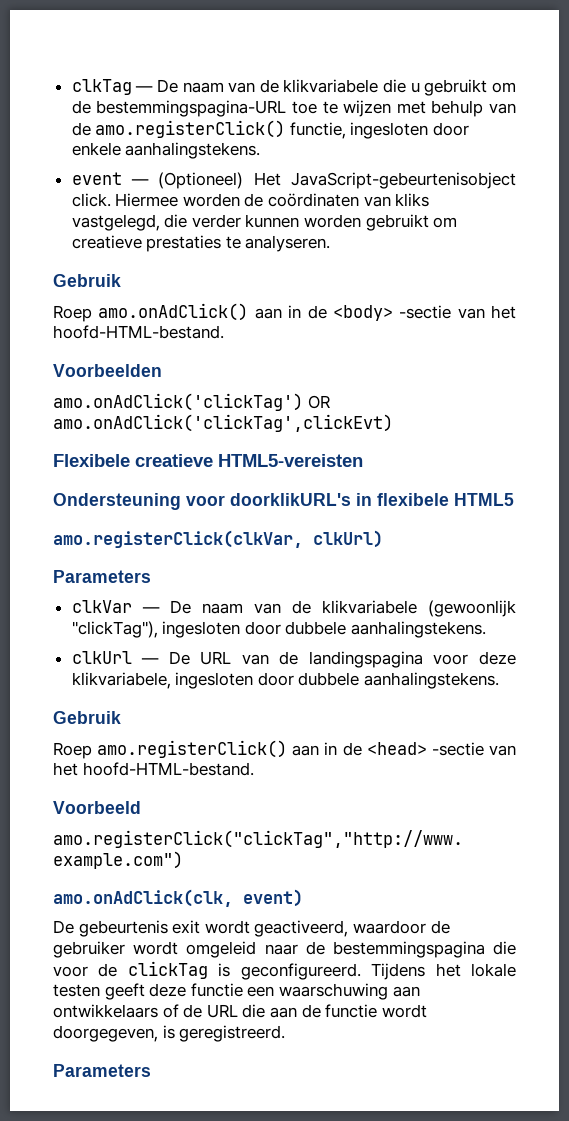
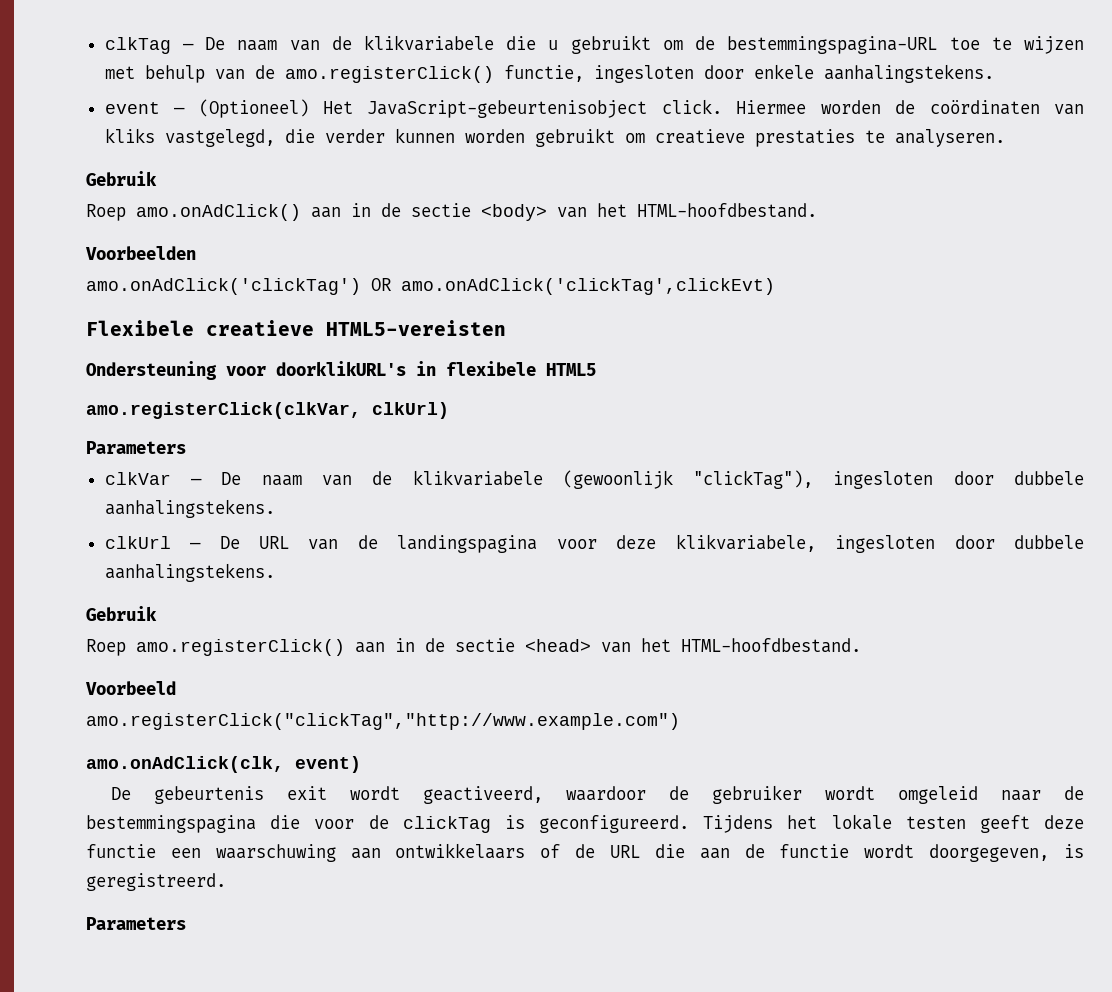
- Roep amo.onAdClick() aan in de <body> -sectie van het hoofd-HTML-bestand.
+ Roep amo.onAdClick() aan in de sectie <body> van het HTML-hoofdbestand.
- Roep amo.registerClick() aan in de <head> -sectie van het hoofd-HTML-bestand.
+ Roep amo.registerClick() aan in de sectie <head> van het HTML-hoofdbestand.

